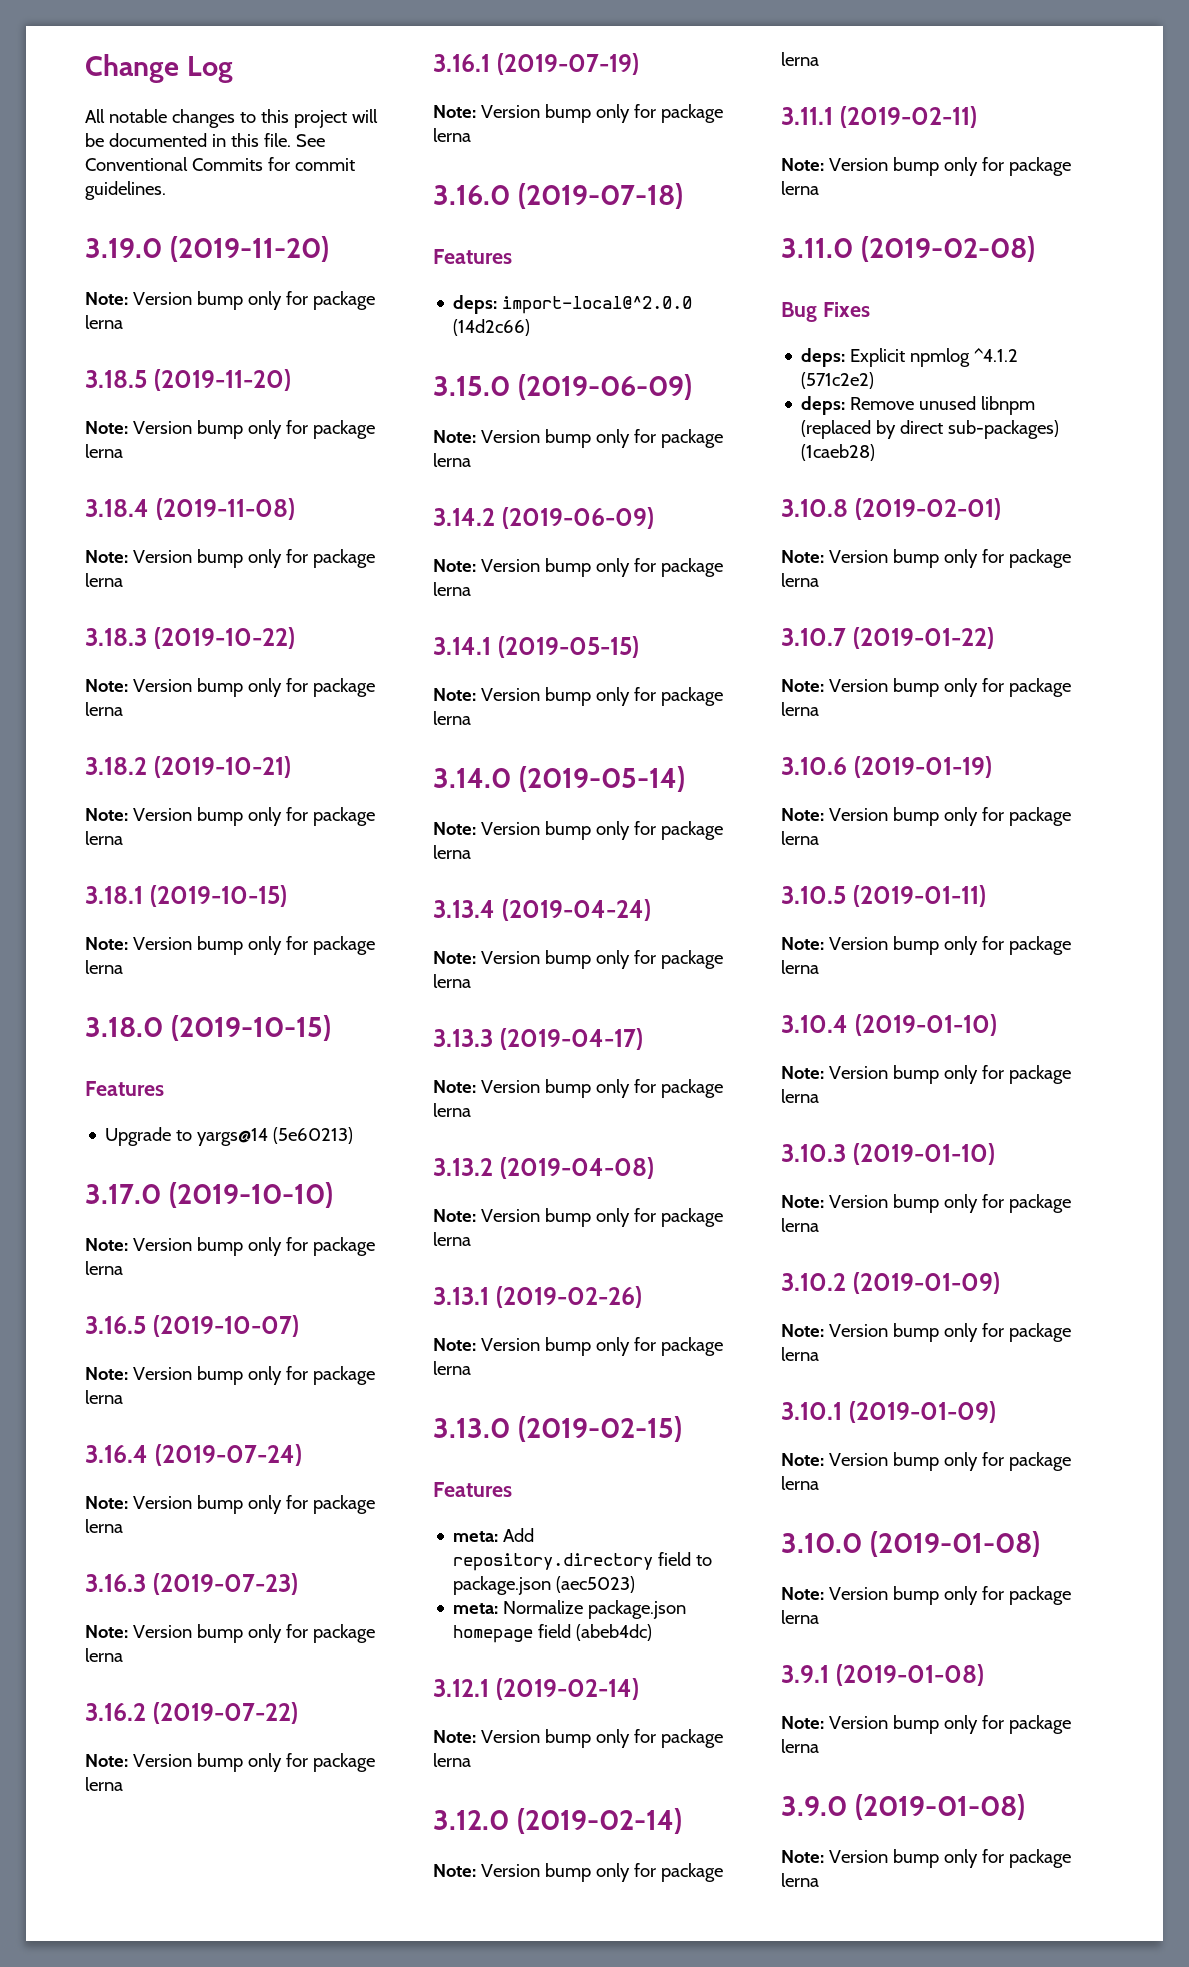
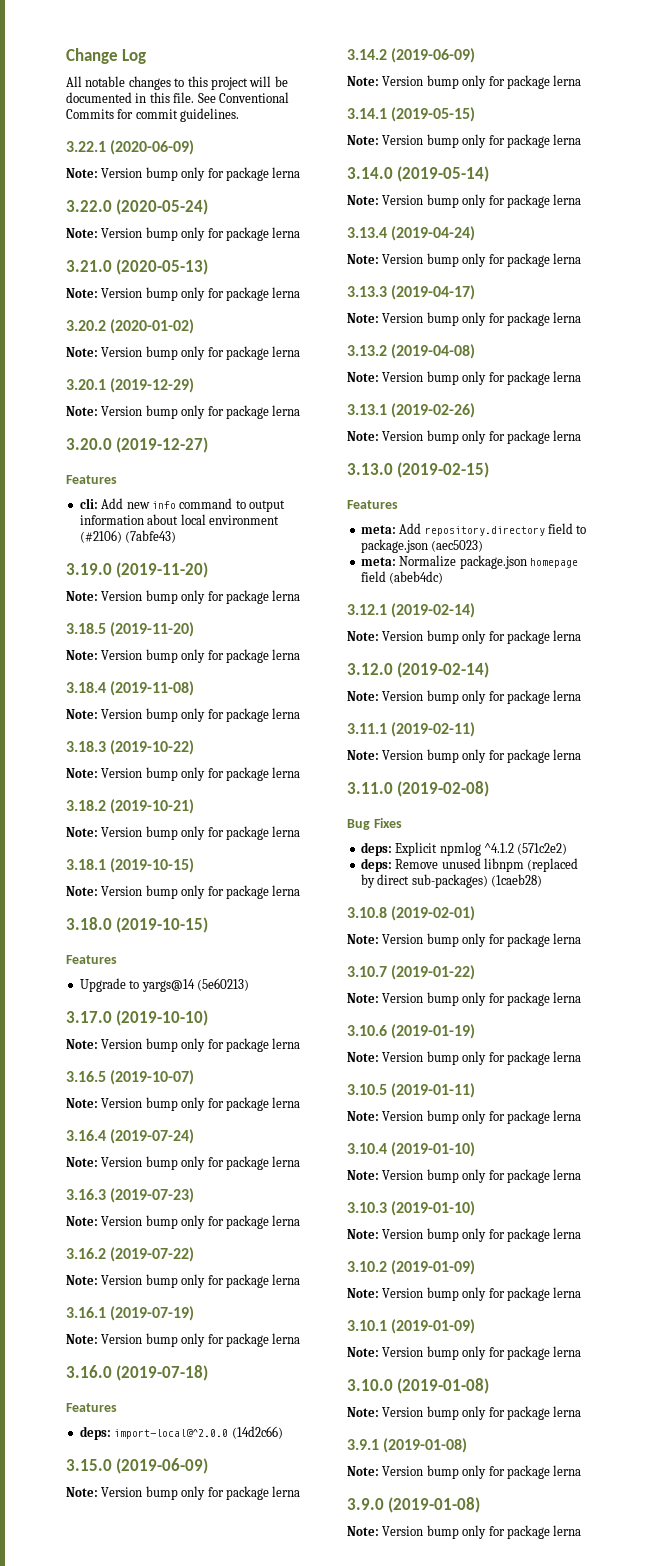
+ 3.22.1 (2020-06-09)
+ Note: Version bump only for package lerna
+ 3.22.0 (2020-05-24)
+ Note: Version bump only for package lerna
+ 3.21.0 (2020-05-13)
+ Note: Version bump only for package lerna
+ 3.20.2 (2020-01-02)
+ Note: Version bump only for package lerna
+ 3.20.1 (2019-12-29)
+ Note: Version bump only for package lerna
+ 3.20.0 (2019-12-27)
+ Features
+ cli: Add new info command to output information about local environment (#2106) (7abfe43)

